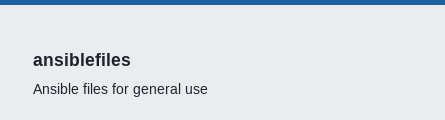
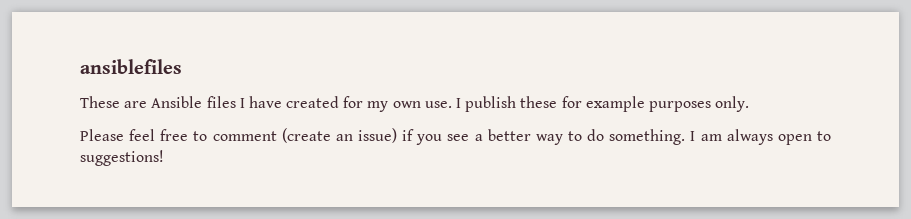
- Ansible files for general use
+ These are Ansible files I have created for my own use. I publish these for example purposes only.
+ Please feel free to comment (create an issue) if you see a better way to do something. I am always open to suggestions!

